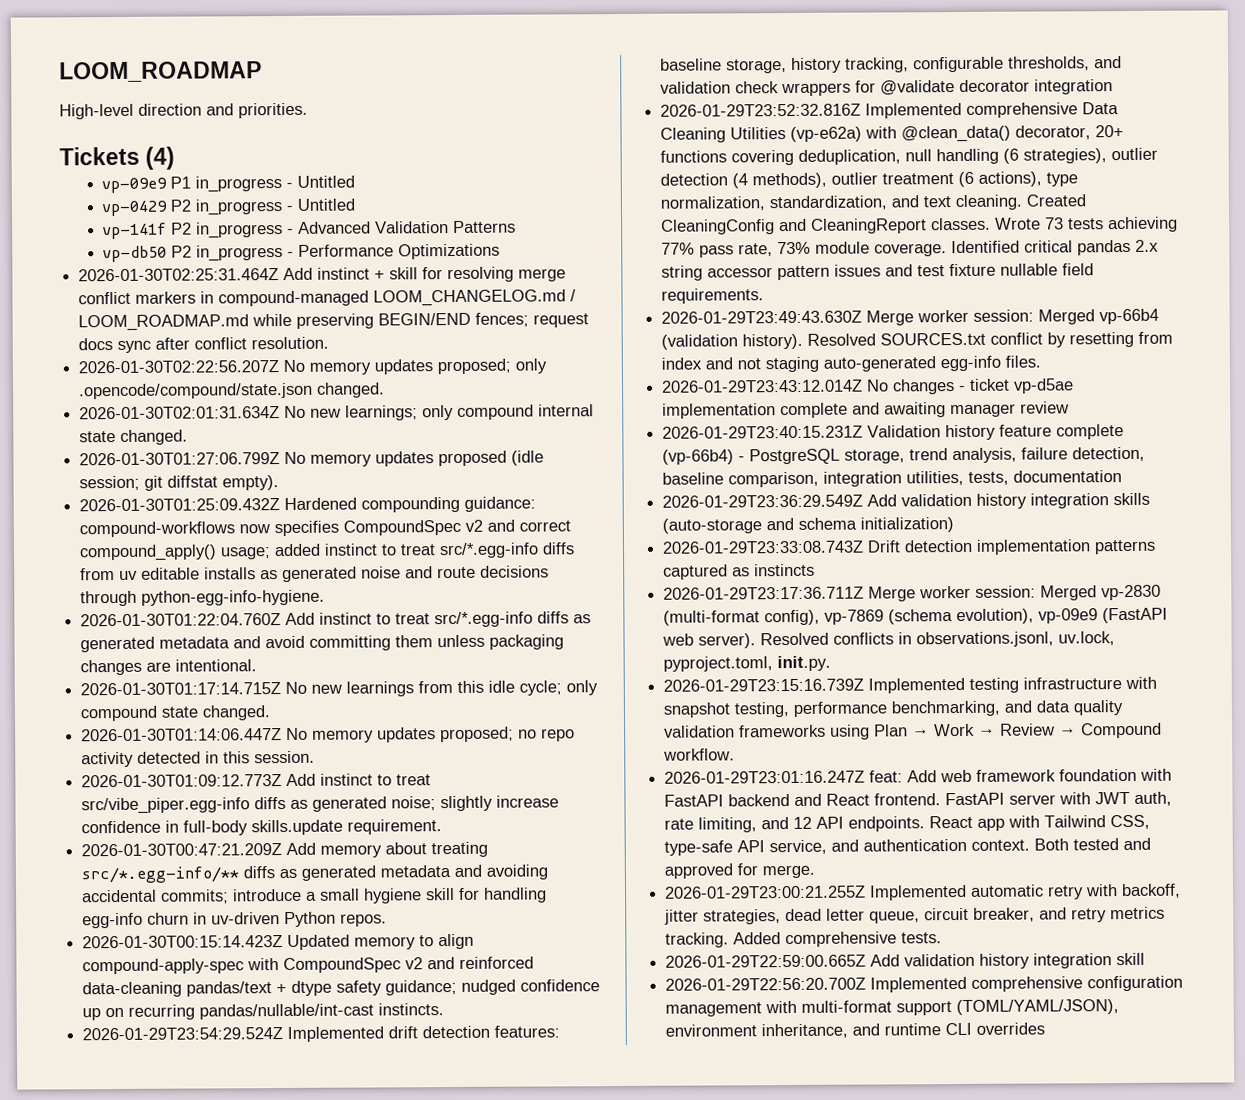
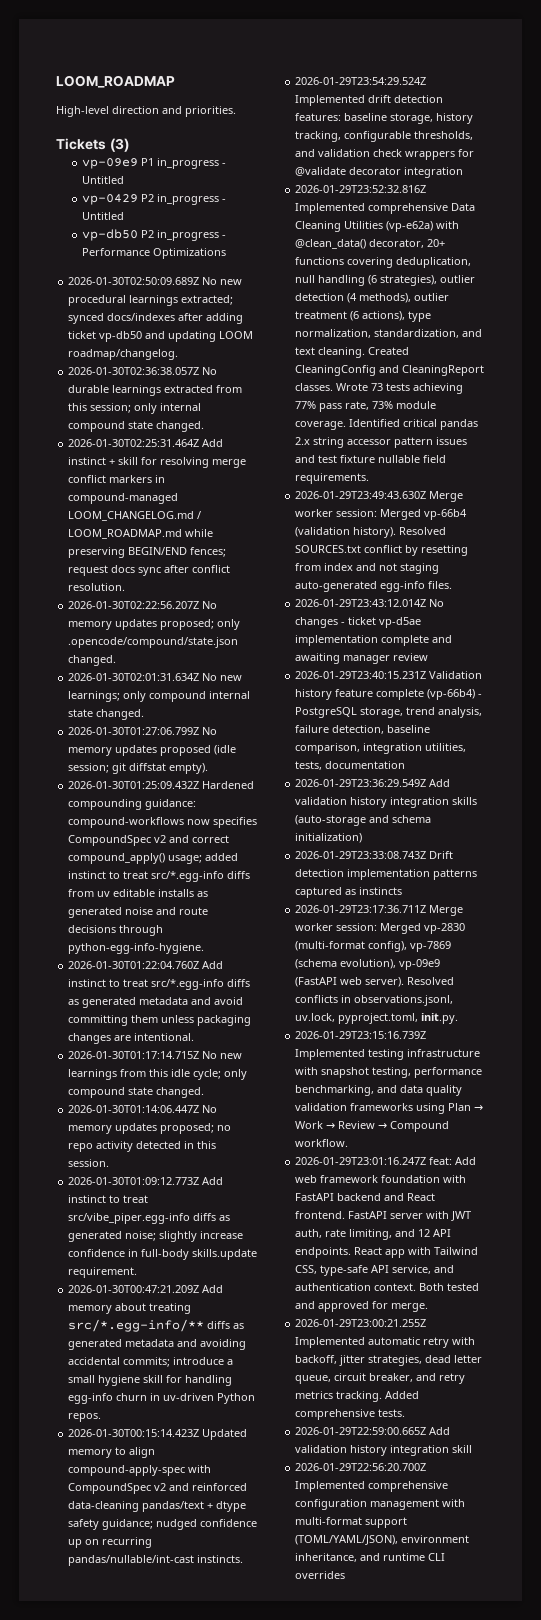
- Tickets (4)
+ Tickets (3)
- vp-141f P2 in_progress - Advanced Validation Patterns
+ 2026-01-30T02:50:09.689Z No new procedural learnings extracted; synced docs/indexes after adding ticket vp-db50 and updating LOOM roadmap/changelog.
+ 2026-01-30T02:36:38.057Z No durable learnings extracted from this session; only internal compound state changed.

